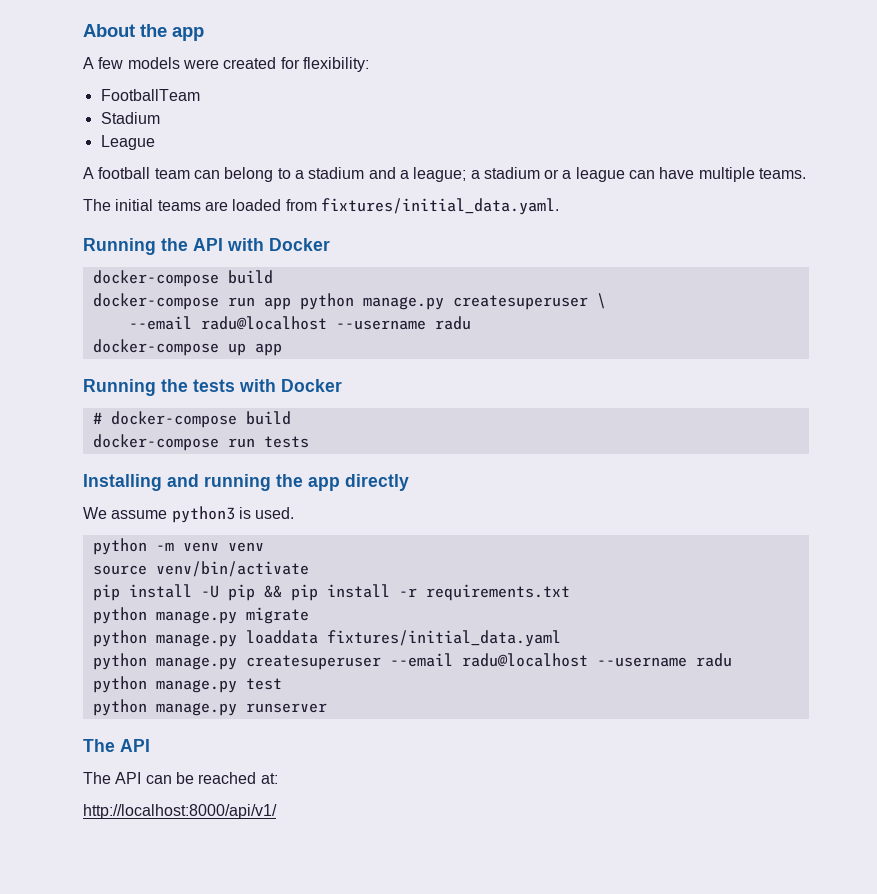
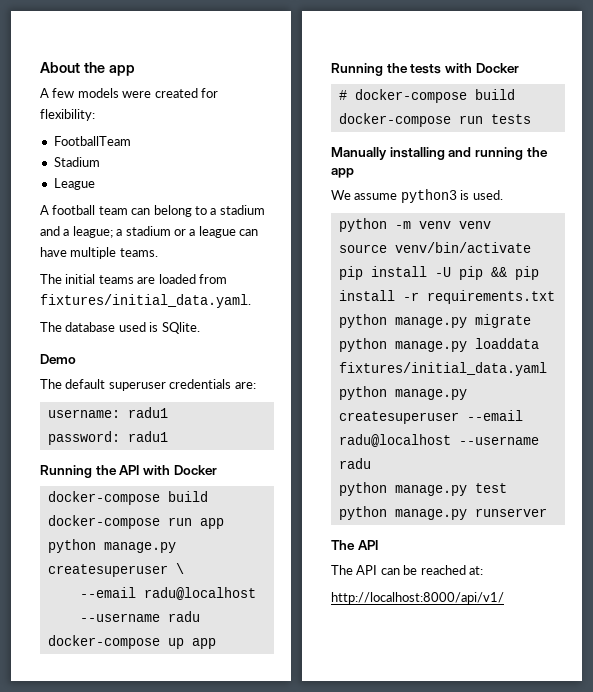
+ The database used is SQlite.
+ Demo
+ The default superuser credentials are:
+ username: radu1
+ password: radu1
- Installing and running the app directly
+ Manually installing and running the app

